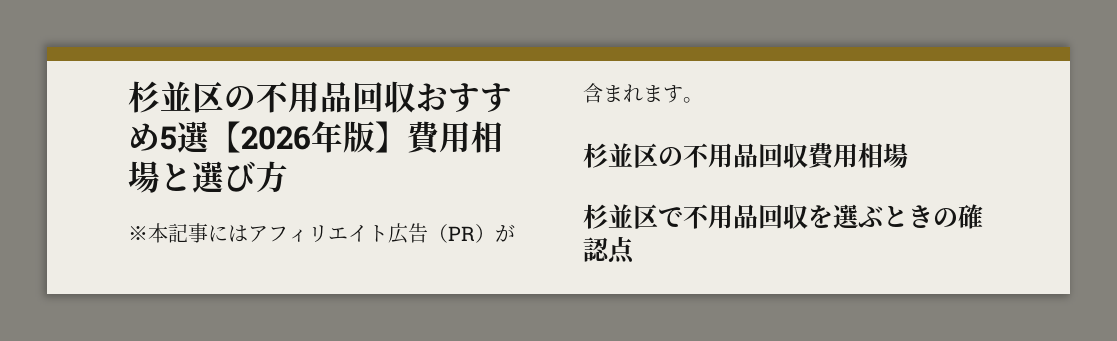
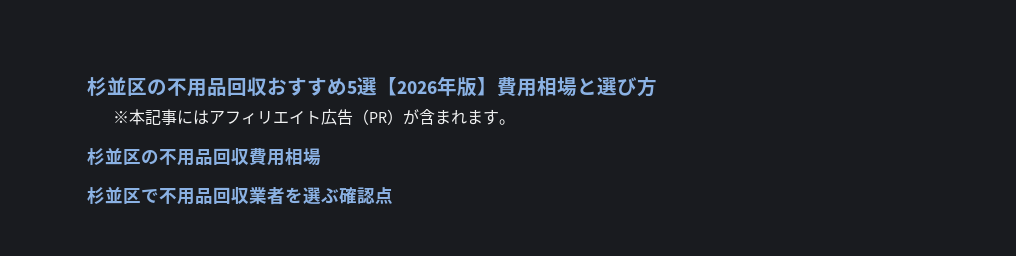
- 杉並区で不用品回収を選ぶときの確認点
+ 杉並区で不用品回収業者を選ぶ確認点

